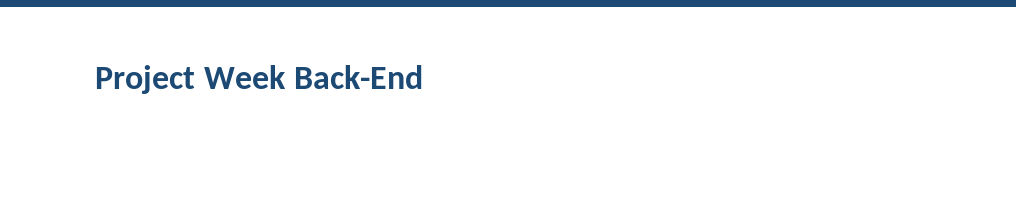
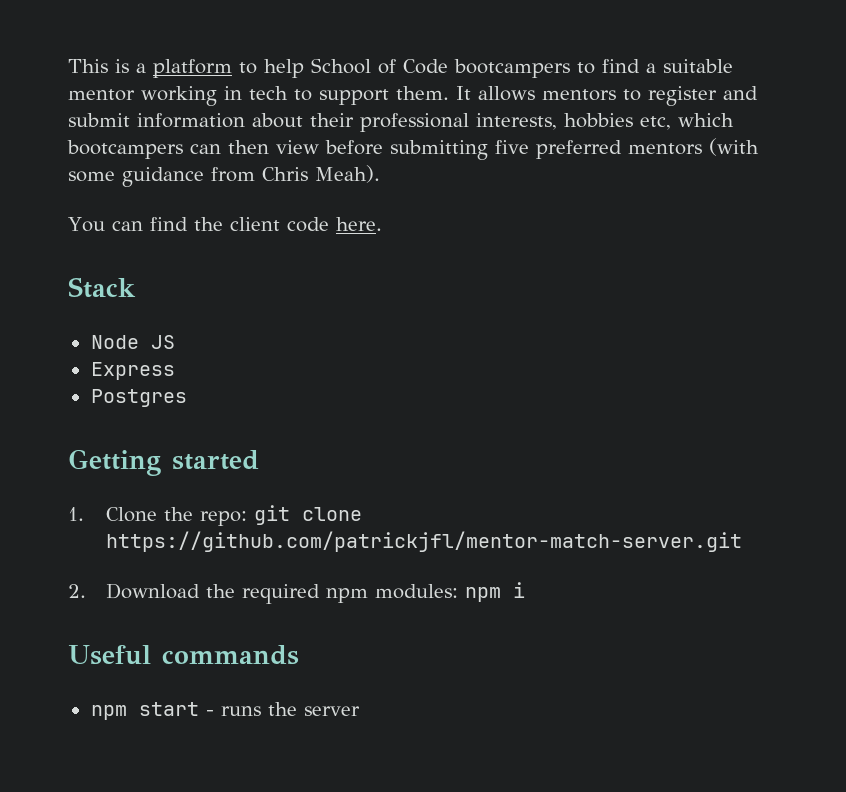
- Project Week Back-End
+ This is a platform to help School of Code bootcampers to find a suitable mentor working in tech to support them. It allows mentors to register and submit information about their professional interests, hobbies etc, which bootcampers can then view before submitting five preferred mentors (with some guidance from Chris Meah).
+ You can find the client code here.
+ Stack
+ Node JS
+ Express
+ Postgres
+ Getting started
+ 1. Clone the repo: git clone https://github.com/patrickjfl/mentor-match-server.git
+ 2. Download the required npm modules: npm i
+ Useful commands
+ npm start - runs the server

